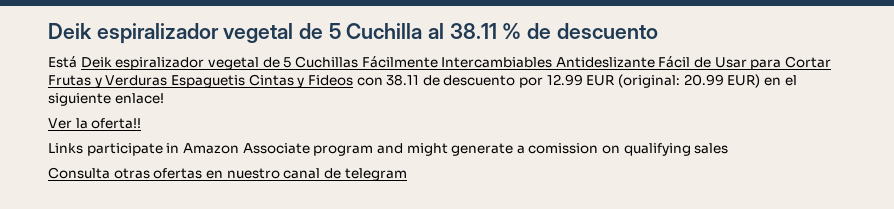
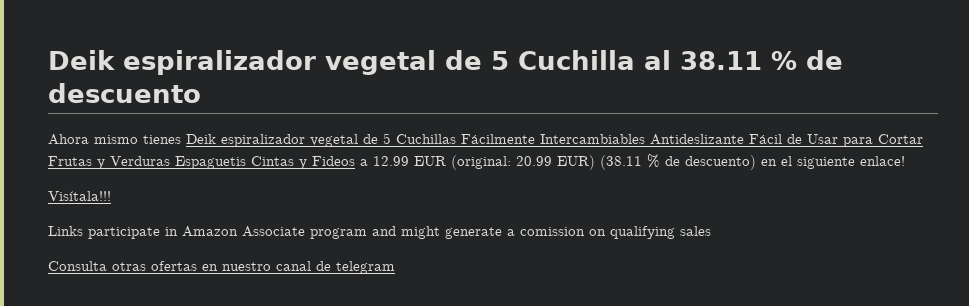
- Está Deik espiralizador vegetal de 5 Cuchillas Fácilmente Intercambiables Antideslizante Fácil de Usar para Cortar Frutas y Verduras Espaguetis Cintas y Fideos con 38.11 de descuento por 12.99 EUR (original: 20.99 EUR) en el siguiente enlace!
+ Ahora mismo tienes Deik espiralizador vegetal de 5 Cuchillas Fácilmente Intercambiables Antideslizante Fácil de Usar para Cortar Frutas y Verduras Espaguetis Cintas y Fideos a 12.99 EUR (original: 20.99 EUR) (38.11 % de descuento) en el siguiente enlace!
- Ver la oferta!!
+ Visítala!!!

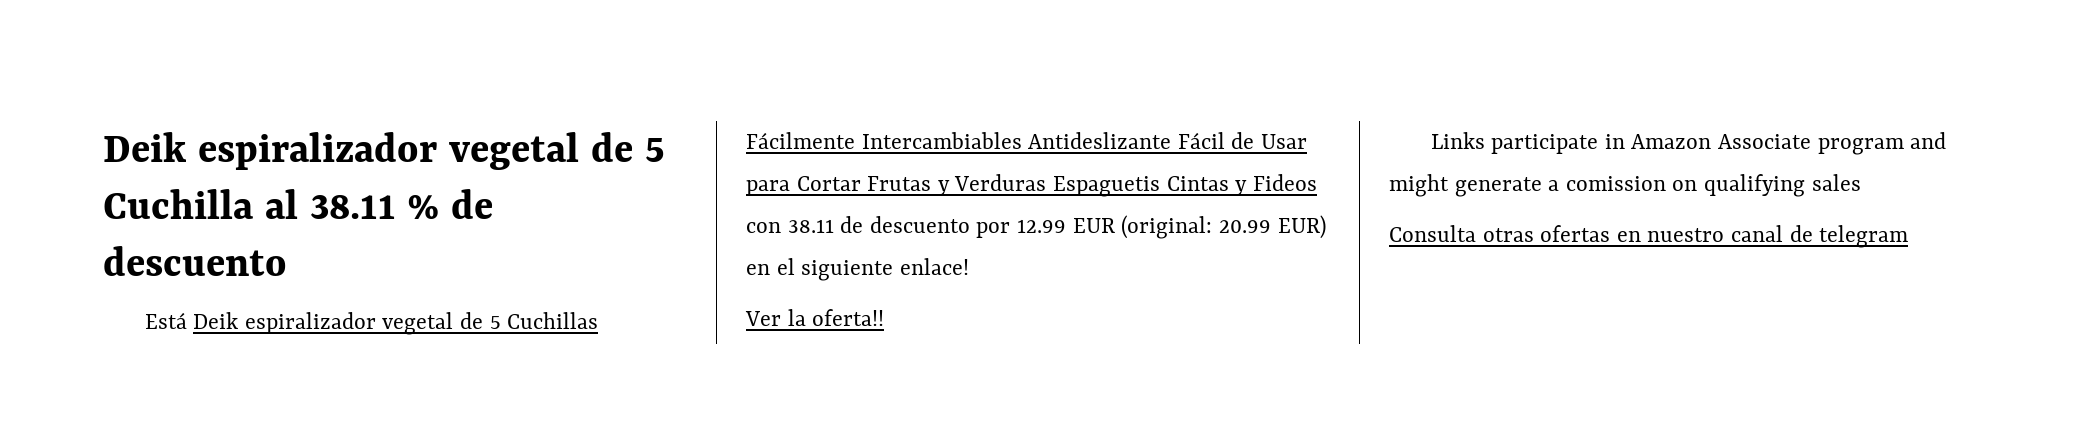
- Ahora mismo tienes Deik espiralizador vegetal de 5 Cuchillas Fácilmente Intercambiables Antideslizante Fácil de Usar para Cortar Frutas y Verduras Espaguetis Cintas y Fideos a 12.99 EUR (original: 20.99 EUR) (38.11 % de descuento) en el siguiente enlace!
+ Está Deik espiralizador vegetal de 5 Cuchillas Fácilmente Intercambiables Antideslizante Fácil de Usar para Cortar Frutas y Verduras Espaguetis Cintas y Fideos con 38.11 de descuento por 12.99 EUR (original: 20.99 EUR) en el siguiente enlace!
- Visítala!!!
+ Ver la oferta!!

